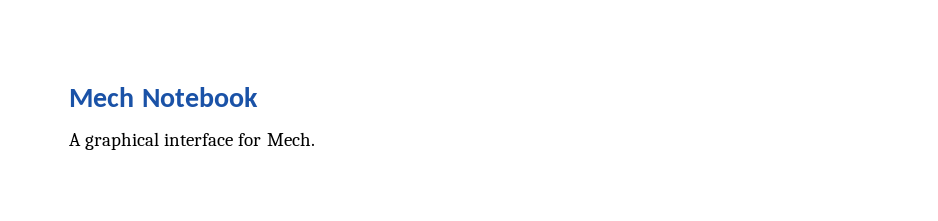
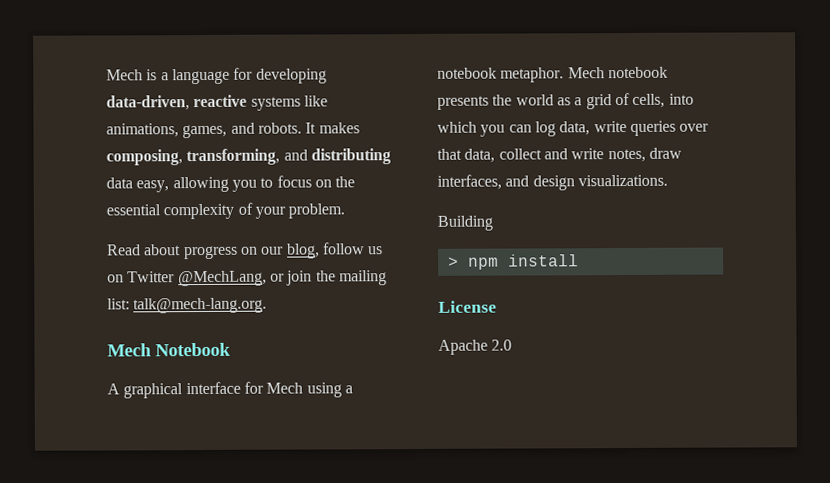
+ Mech is a language for developing data-driven, reactive systems like animations, games, and robots. It makes composing, transforming, and distributing data easy, allowing you to focus on the essential complexity of your problem.
+ Read about progress on our blog, follow us on Twitter @MechLang, or join the mailing list: talk@mech-lang.org.
- A graphical interface for Mech.
+ A graphical interface for Mech using a notebook metaphor. Mech notebook presents the world as a grid of cells, into which you can log data, write queries over that data, collect and write notes, draw interfaces, and design visualizations.
+ Building
+ > npm install
+ License
+ Apache 2.0

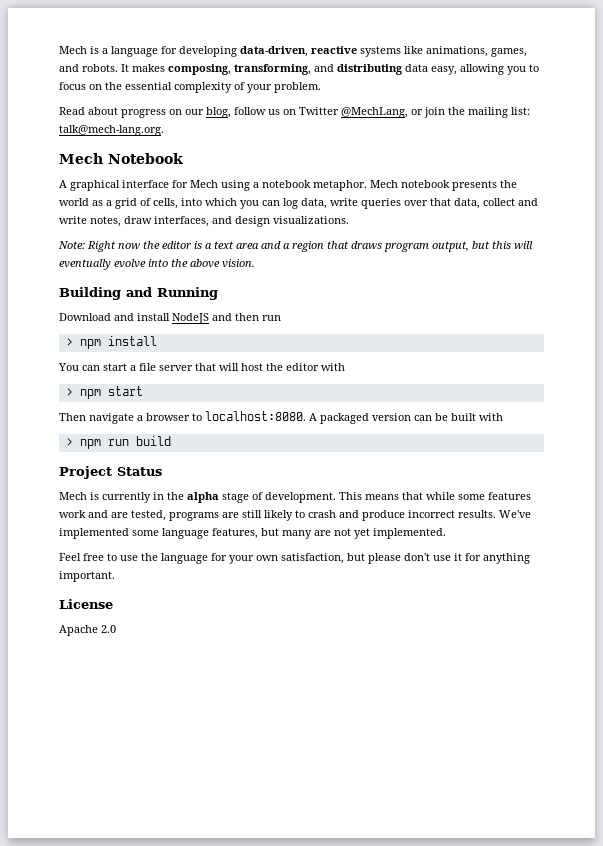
- Building
+ Note: Right now the editor is a text area and a region that draws program output, but this will eventually evolve into the above vision.
+ Building and Running
+ Download and install NodeJS and then run
  > npm install
+ You can start a file server that will host the editor with
+ > npm start
+ Then navigate a browser to localhost:8080. A packaged version can be built with
+ > npm run build
+ Project Status
+ Mech is currently in the alpha stage of development. This means that while some features work and are tested, programs are still likely to crash and produce incorrect results. We've implemented some language features, but many are not yet implemented.
+ Feel free to use the language for your own satisfaction, but please don't use it for anything important.

